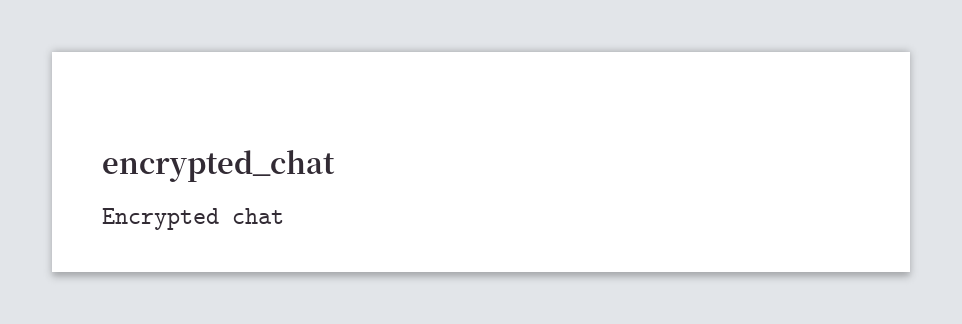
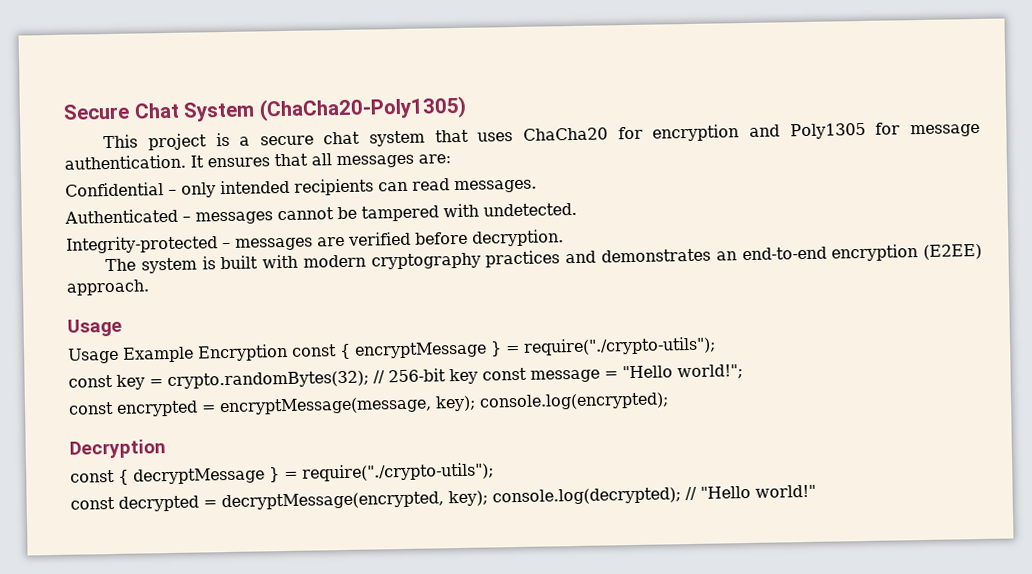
- encrypted_chat
- Encrypted chat
+ Secure Chat System (ChaCha20-Poly1305)
+ This project is a secure chat system that uses ChaCha20 for encryption and Poly1305 for message authentication. It ensures that all messages are:
+ Confidential – only intended recipients can read messages.
+ Authenticated – messages cannot be tampered with undetected.
+ Integrity-protected – messages are verified before decryption.
+ The system is built with modern cryptography practices and demonstrates an end-to-end encryption (E2EE) approach.
+ Usage
+ Usage Example Encryption const { encryptMessage } = require("./crypto-utils");
+ const key = crypto.randomBytes(32); // 256-bit key const message = "Hello world!";
+ const encrypted = encryptMessage(message, key); console.log(encrypted);
+ Decryption
+ const { decryptMessage } = require("./crypto-utils");
+ const decrypted = decryptMessage(encrypted, key); console.log(decrypted); // "Hello world!"

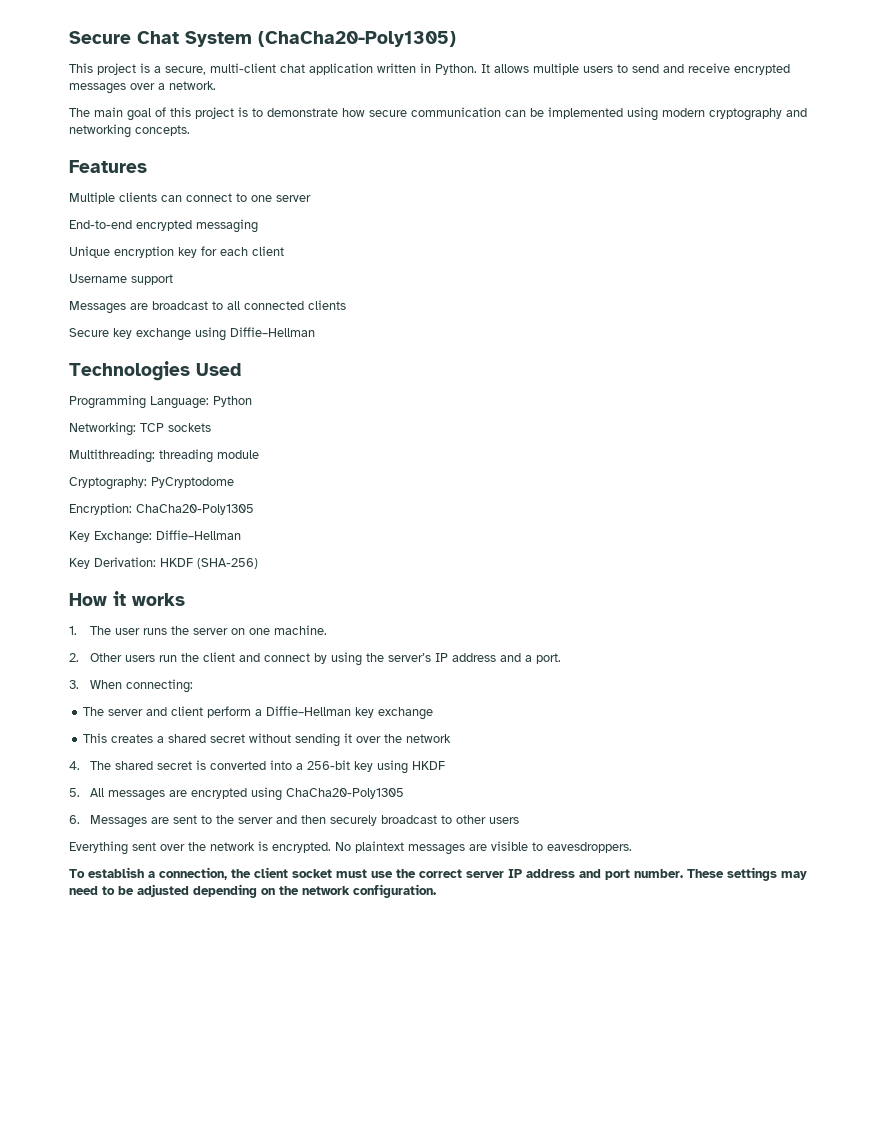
- This project is a secure chat system that uses ChaCha20 for encryption and Poly1305 for message authentication. It ensures that all messages are:
- Confidential – only intended recipients can read messages.
- Authenticated – messages cannot be tampered with undetected.
- Integrity-protected – messages are verified before decryption.
- The system is built with modern cryptography practices and demonstrates an end-to-end encryption (E2EE) approach.
- Usage
- Usage Example Encryption const { encryptMessage } = require("./crypto-utils");
- const key = crypto.randomBytes(32); // 256-bit key const message = "Hello world!";
- const encrypted = encryptMessage(message, key); console.log(encrypted);
- Decryption
- const { decryptMessage } = require("./crypto-utils");
- const decrypted = decryptMessage(encrypted, key); console.log(decrypted); // "Hello world!"
+ This project is a secure, multi-client chat application written in Python. It allows multiple users to send and receive encrypted messages over a network.
+ The main goal of this project is to demonstrate how secure communication can be implemented using modern cryptography and networking concepts.
+ Features
+ Multiple clients can connect to one server
+ End-to-end encrypted messaging
+ Unique encryption key for each client
+ Username support
+ Messages are broadcast to all connected clients
+ Secure key exchange using Diffie–Hellman
+ Technologies Used
+ Programming Language: Python
+ Networking: TCP sockets
+ Multithreading: threading module
+ Cryptography: PyCryptodome
+ Encryption: ChaCha20-Poly1305
+ Key Exchange: Diffie–Hellman
+ Key Derivation: HKDF (SHA-256)
+ How it works
+ 1. The user runs the server on one machine.
+ 2. Other users run the client and connect by using the server’s IP address and a port.
+ 3. When connecting:
+ The server and client perform a Diffie–Hellman key exchange
+ This creates a shared secret without sending it over the network
+ 4. The shared secret is converted into a 256-bit key using HKDF
+ 5. All messages are encrypted using ChaCha20-Poly1305
+ 6. Messages are sent to the server and then securely broadcast to other users
+ Everything sent over the network is encrypted. No plaintext messages are visible to eavesdroppers.
+ To establish a connection, the client socket must use the correct server IP address and port number. These settings may need to be adjusted depending on the network configuration.

